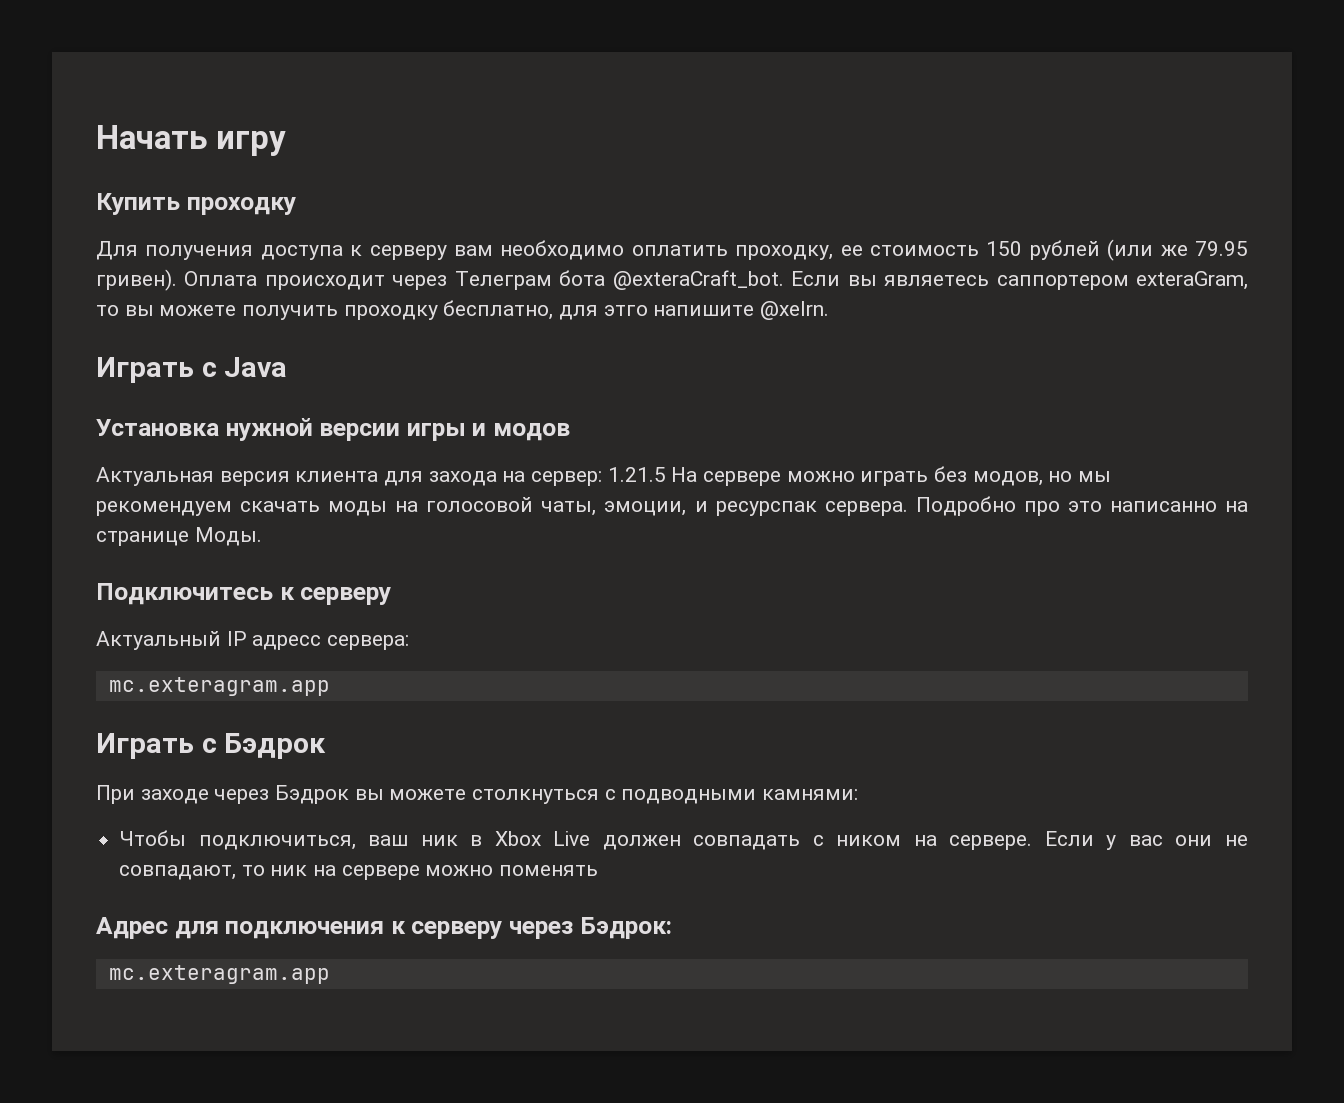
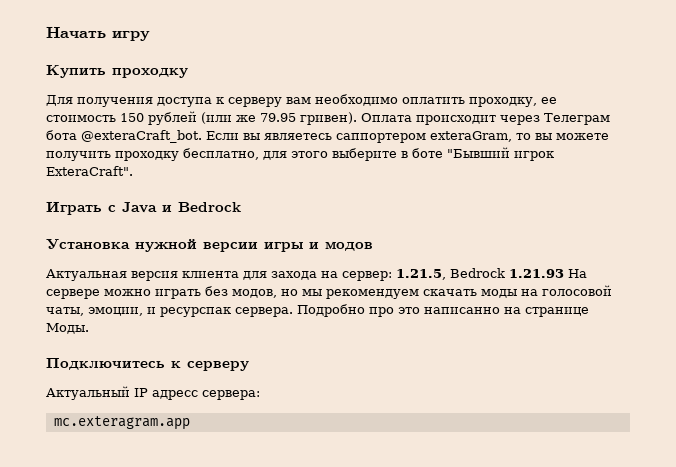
- Если вы являетесь саппортером exteraGram, то вы можете получить проходку бесплатно, для этго напишите @xelrn.
+ Если вы являетесь саппортером exteraGram, то вы можете получить проходку бесплатно, для этого выберите в боте "Бывший игрок ExteraCraft".
- Играть с Java
+ Играть с Java и Bedrock
- Актуальная версия клиента для захода на сервер: 1.21.5 На сервере можно играть без модов, но мы рекомендуем скачать моды на голосовой чаты, эмоции, и ресурспак сервера.
+ Актуальная версия клиента для захода на сервер: 1.21.5, Bedrock 1.21.93 На сервере можно играть без модов, но мы рекомендуем скачать моды на голосовой чаты, эмоции, и ресурспак сервера.
- Играть с Бэдрок
- При заходе через Бэдрок вы можете столкнуться с подводными камнями:
- Чтобы подключиться, ваш ник в Xbox Live должен совпадать с ником на сервере. Если у вас они не совпадают, то ник на сервере можно поменять
- Адрес для подключения к серверу через Бэдрок:
- mc.exteragram.app

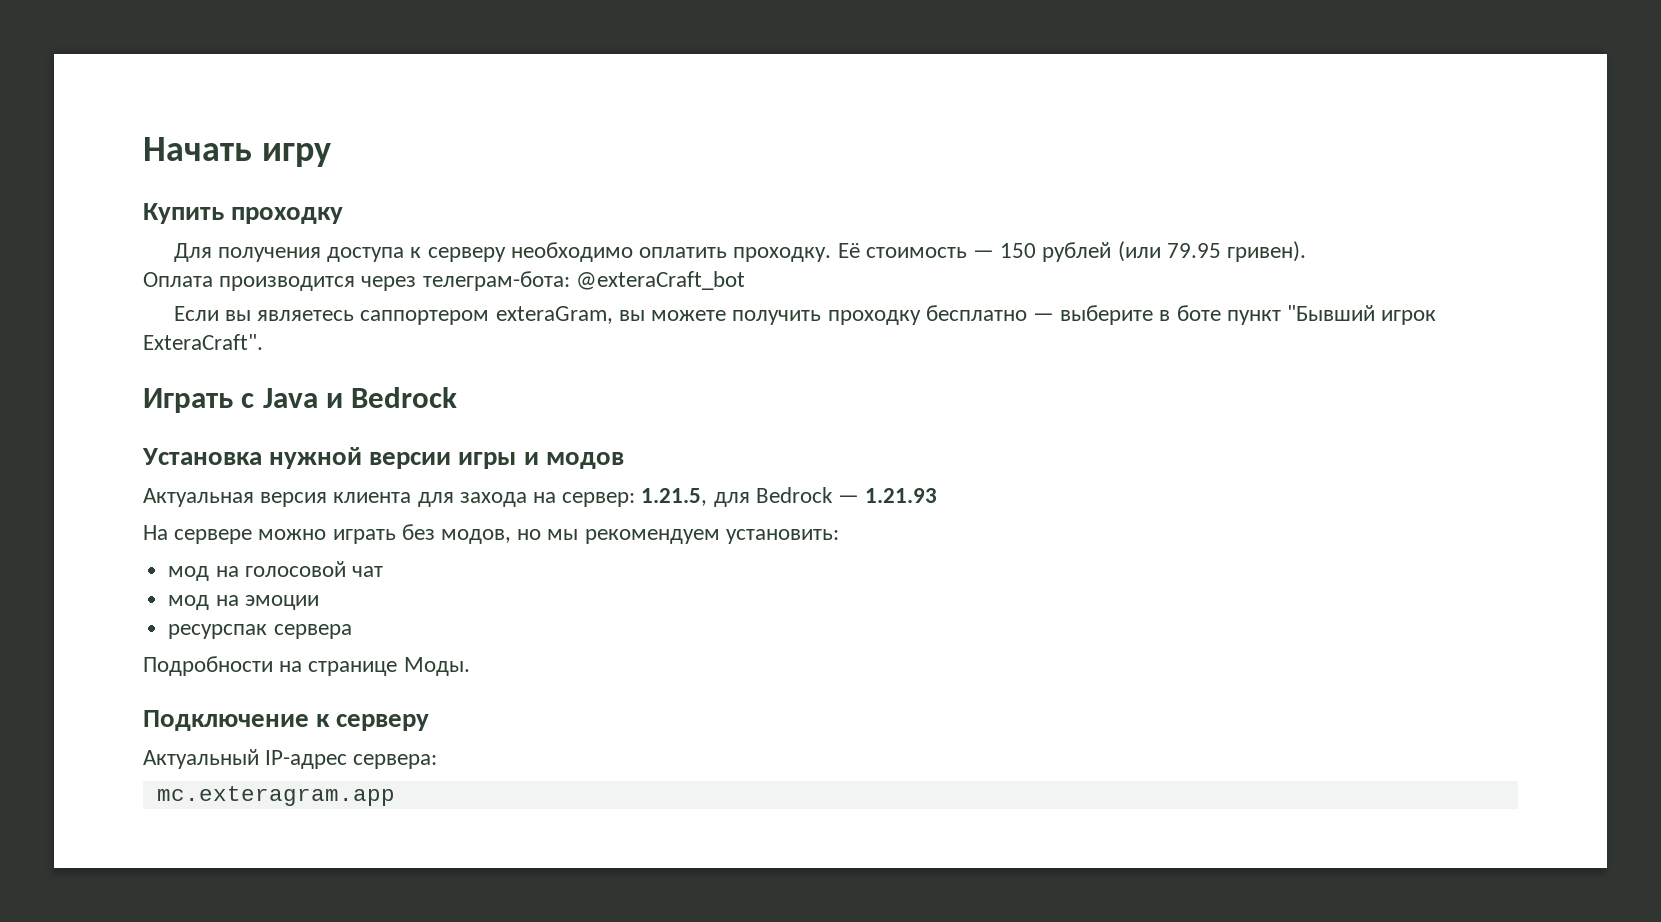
- Для получения доступа к серверу вам необходимо оплатить проходку, ее стоимость 150 рублей (или же 79.95 гривен). Оплата происходит через Телеграм бота @exteraCraft_bot. Если вы являетесь саппортером exteraGram, то вы можете получить проходку бесплатно, для этого выберите в боте "Бывший игрок ExteraCraft".
+ Для получения доступа к серверу необходимо оплатить проходку. Её стоимость — 150 рублей (или 79.95 гривен).
+ Оплата производится через телеграм-бота: @exteraCraft_bot
+ Если вы являетесь саппортером exteraGram, вы можете получить проходку бесплатно — выберите в боте пункт "Бывший игрок ExteraCraft".
- Актуальная версия клиента для захода на сервер: 1.21.5, Bedrock 1.21.93 На сервере можно играть без модов, но мы рекомендуем скачать моды на голосовой чаты, эмоции, и ресурспак сервера. Подробно про это написанно на странице Моды.
+ Актуальная версия клиента для захода на сервер: 1.21.5, для Bedrock — 1.21.93
+ На сервере можно играть без модов, но мы рекомендуем установить:
+ мод на голосовой чат
+ мод на эмоции
+ ресурспак сервера
+ Подробности на странице Моды.
- Подключитесь к серверу
+ Подключение к серверу
- Актуальный IP адресс сервера:
+ Актуальный IP-адрес сервера:

